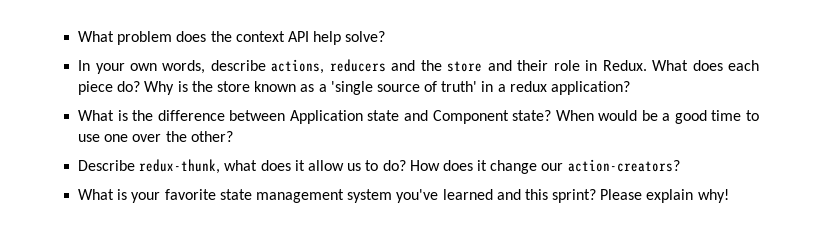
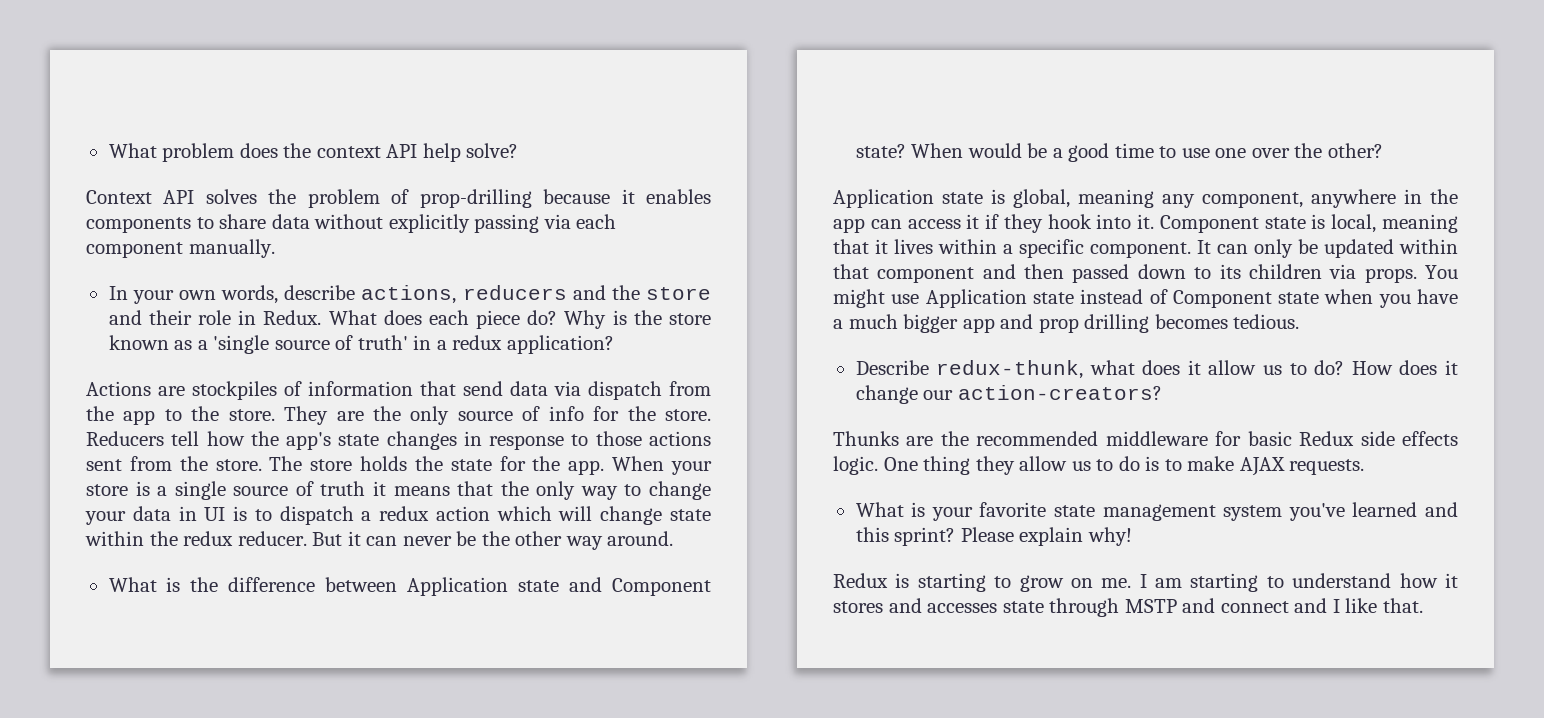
+ Context API solves the problem of prop-drilling because it enables components to share data without explicitly passing via each component manually.
+ Actions are stockpiles of information that send data via dispatch from the app to the store. They are the only source of info for the store. Reducers tell how the app's state changes in response to those actions sent from the store. The store holds the state for the app. When your store is a single source of truth it means that the only way to change your data in UI is to dispatch a redux action which will change state within the redux reducer. But it can never be the other way around.
+ Application state is global, meaning any component, anywhere in the app can access it if they hook into it. Component state is local, meaning that it lives within a specific component. It can only be updated within that component and then passed down to its children via props. You might use Application state instead of Component state when you have a much bigger app and prop drilling becomes tedious.
+ Thunks are the recommended middleware for basic Redux side effects logic. One thing they allow us to do is to make AJAX requests.
+ Redux is starting to grow on me. I am starting to understand how it stores and accesses state through MSTP and connect and I like that.

